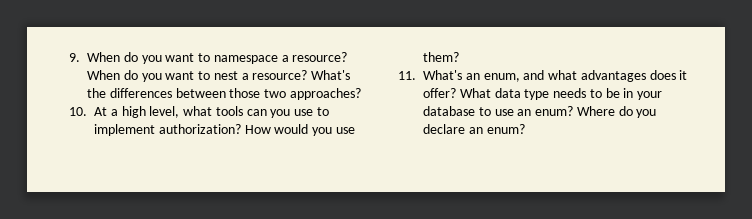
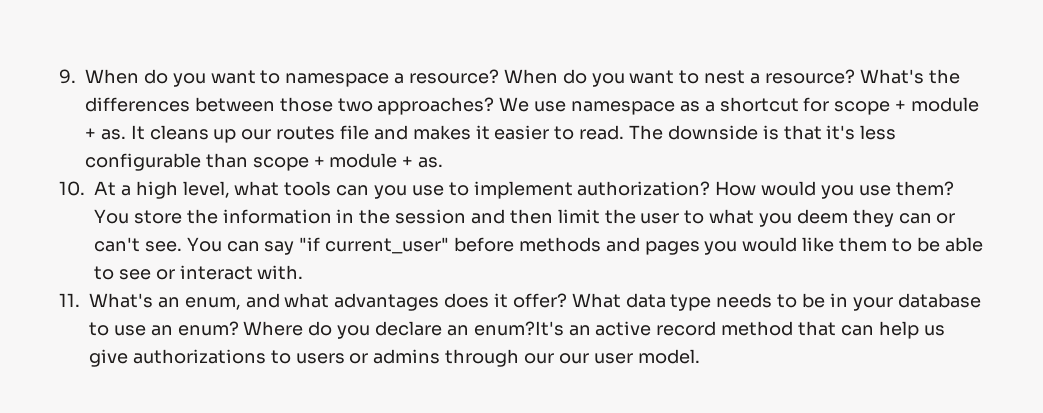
+ We use namespace as a shortcut for scope + module + as. It cleans up our routes file and makes it easier to read. The downside is that it's less configurable than scope + module + as.
+ You store the information in the session and then limit the user to what you deem they can or can't see. You can say "if current_user" before methods and pages you would like them to be able to see or interact with.
- Where do you declare an enum?
+ Where do you declare an enum?It's an active record method that can help us give authorizations to users or admins through our our user model.

